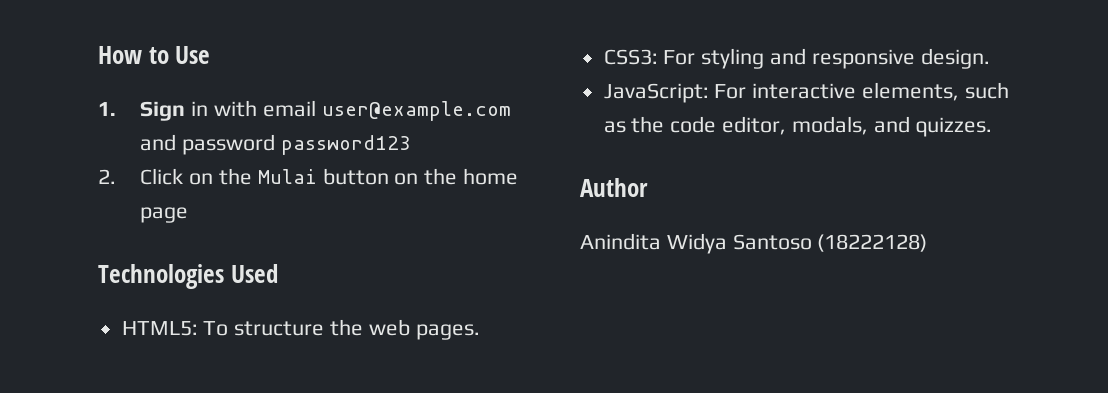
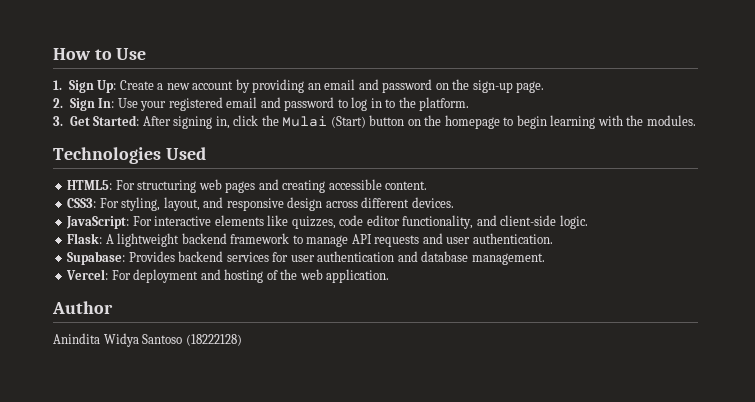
- 1. Sign in with email user@example.com and password password123
- 2. Click on the Mulai button on the home page
+ 1. Sign Up: Create a new account by providing an email and password on the sign-up page.
+ 2. Sign In: Use your registered email and password to log in to the platform.
+ 3. Get Started: After signing in, click the Mulai (Start) button on the homepage to begin learning with the modules.
  Technologies Used
- HTML5: To structure the web pages.
- CSS3: For styling and responsive design.
- JavaScript: For interactive elements, such as the code editor, modals, and quizzes.
+ HTML5: For structuring web pages and creating accessible content.
+ CSS3: For styling, layout, and responsive design across different devices.
+ JavaScript: For interactive elements like quizzes, code editor functionality, and client-side logic.
+ Flask: A lightweight backend framework to manage API requests and user authentication.
+ Supabase: Provides backend services for user authentication and database management.
+ Vercel: For deployment and hosting of the web application.

